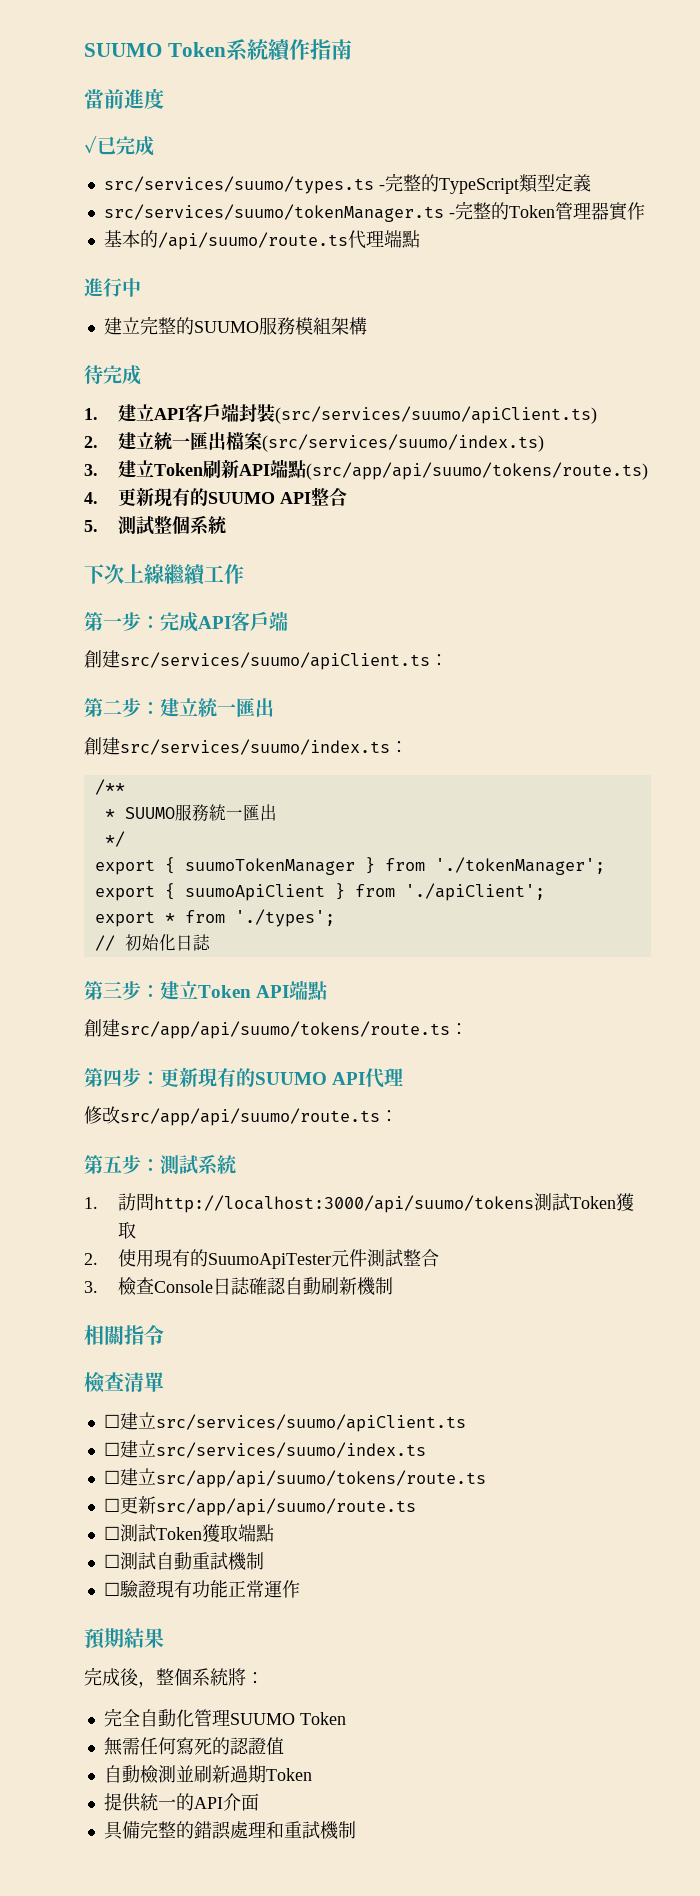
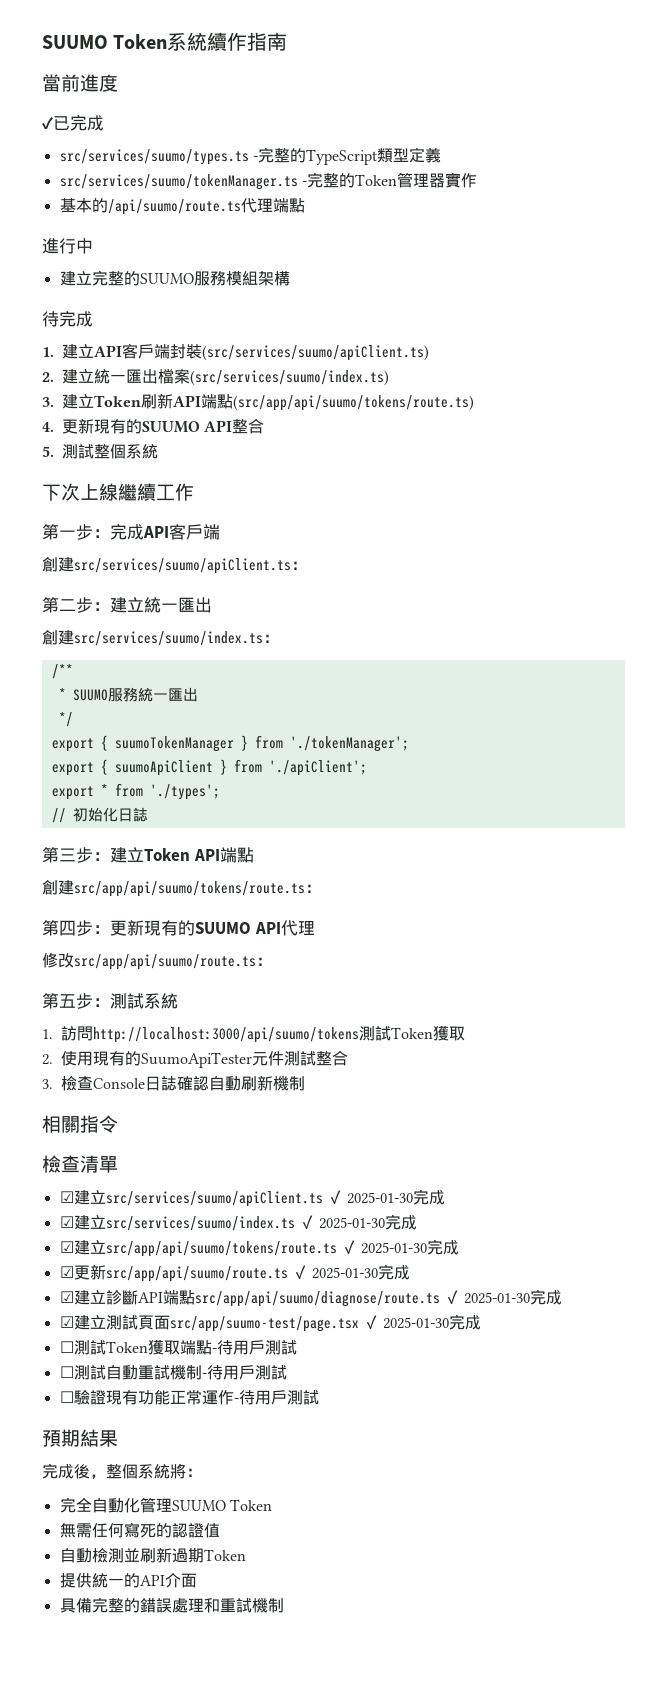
- ☐建立src/services/suumo/apiClient.ts
- ☐建立src/services/suumo/index.ts
- ☐建立src/app/api/suumo/tokens/route.ts
- ☐更新src/app/api/suumo/route.ts
+ ☑建立src/services/suumo/apiClient.ts ✓ 2025-01-30完成
+ ☑建立src/services/suumo/index.ts ✓ 2025-01-30完成
+ ☑建立src/app/api/suumo/tokens/route.ts ✓ 2025-01-30完成
+ ☑更新src/app/api/suumo/route.ts ✓ 2025-01-30完成
+ ☑建立診斷API端點src/app/api/suumo/diagnose/route.ts ✓ 2025-01-30完成
+ ☑建立測試頁面src/app/suumo-test/page.tsx ✓ 2025-01-30完成
- ☐測試Token獲取端點
+ ☐測試Token獲取端點-待用戶測試
- ☐測試自動重試機制
+ ☐測試自動重試機制-待用戶測試
- ☐驗證現有功能正常運作
+ ☐驗證現有功能正常運作-待用戶測試

